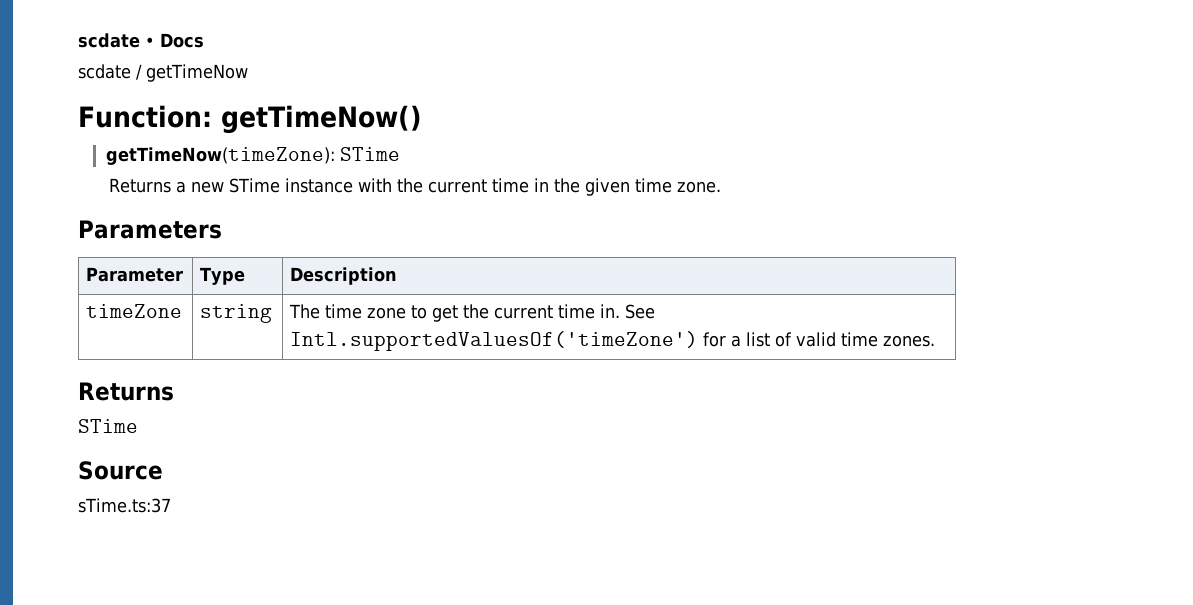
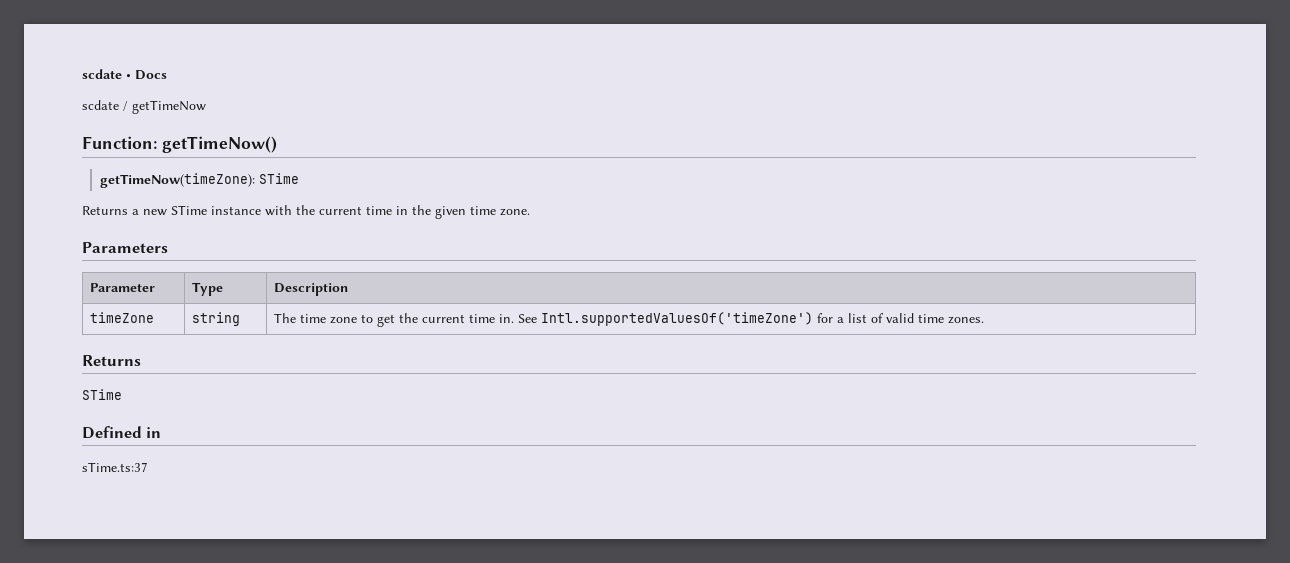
- timeZone | string | The time zone to get the current time in. See
- Intl.supportedValuesOf('timeZone') for a list of valid time zones.
+ timeZone | string | The time zone to get the current time in. See Intl.supportedValuesOf('timeZone') for a list of valid time zones.
- Source
+ Defined in

